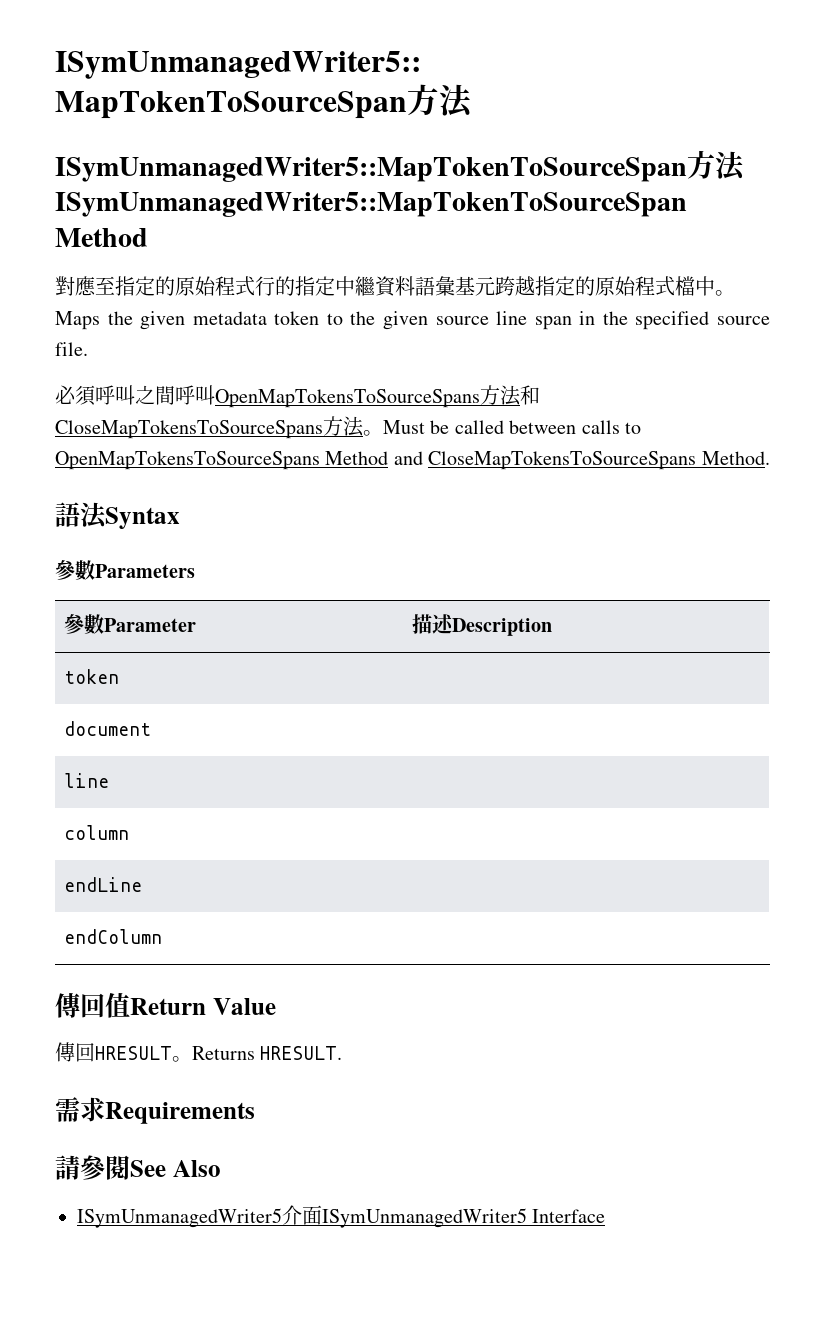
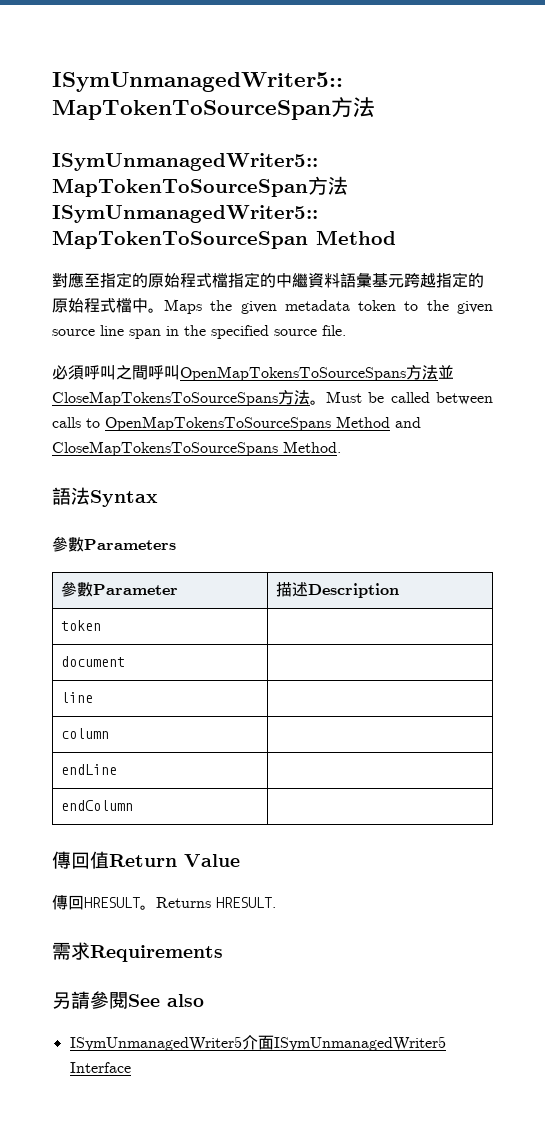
- 對應至指定的原始程式行的指定中繼資料語彙基元跨越指定的原始程式檔中。
+ 對應至指定的原始程式檔指定的中繼資料語彙基元跨越指定的原始程式檔中。
- 必須呼叫之間呼叫OpenMapTokensToSourceSpans方法和CloseMapTokensToSourceSpans方法。
+ 必須呼叫之間呼叫OpenMapTokensToSourceSpans方法並CloseMapTokensToSourceSpans方法。
- 請參閱See Also
+ 另請參閱See also

